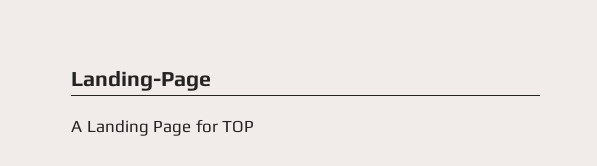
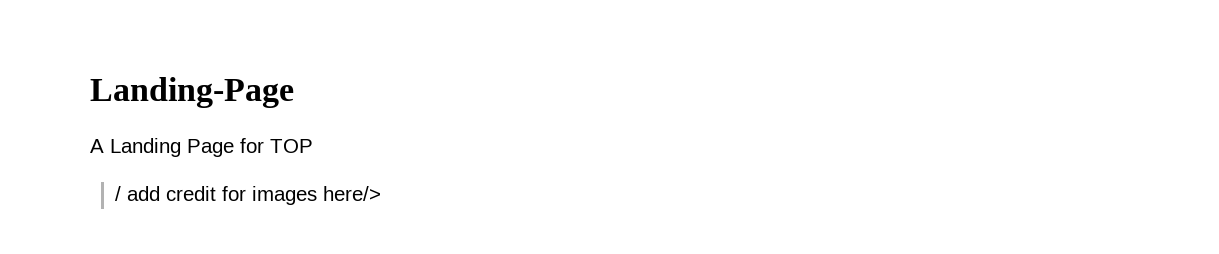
+ / add credit for images here/>

